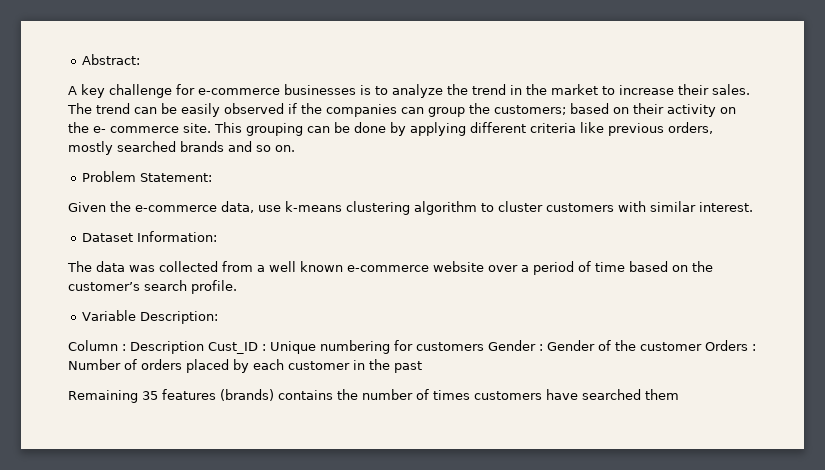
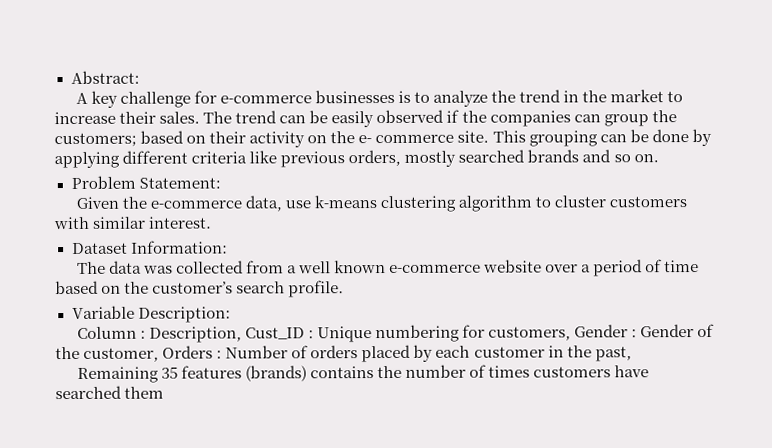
- Column : Description Cust_ID : Unique numbering for customers Gender : Gender of the customer Orders : Number of orders placed by each customer in the past
+ Column : Description, Cust_ID : Unique numbering for customers, Gender : Gender of the customer, Orders : Number of orders placed by each customer in the past,

